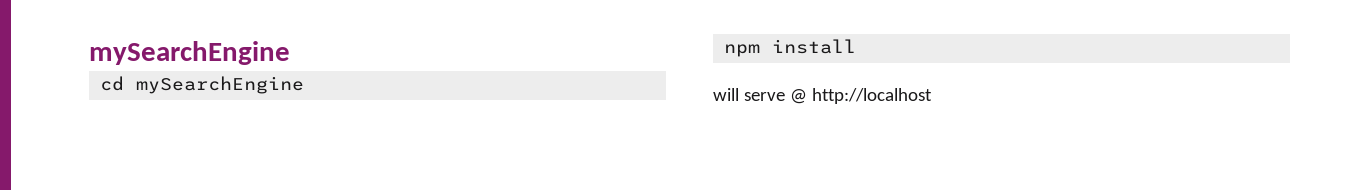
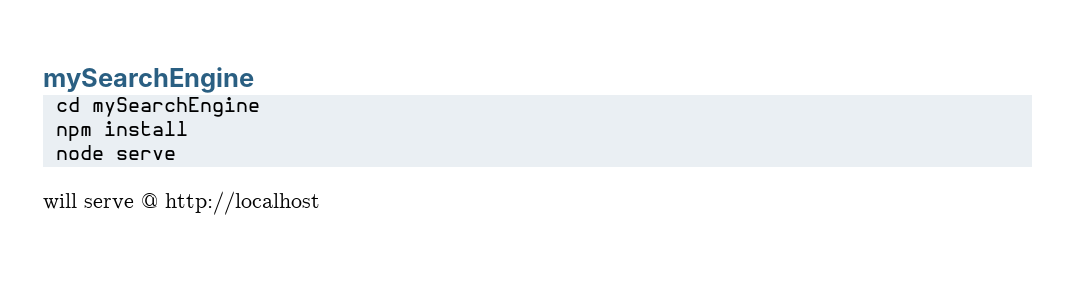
+ node serve

